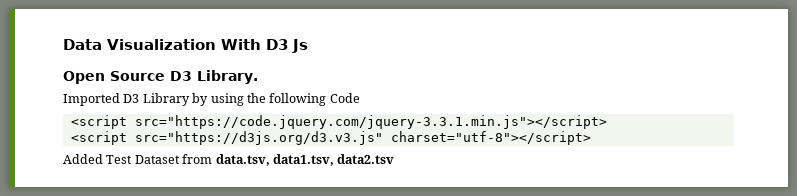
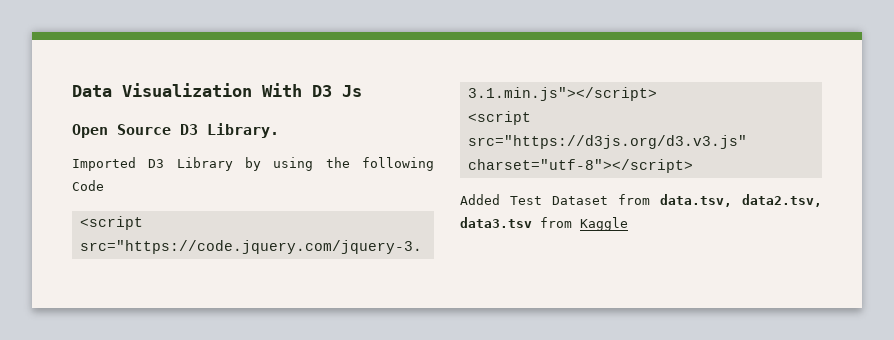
- Added Test Dataset from data.tsv, data1.tsv, data2.tsv
+ Added Test Dataset from data.tsv, data2.tsv, data3.tsv from Kaggle

